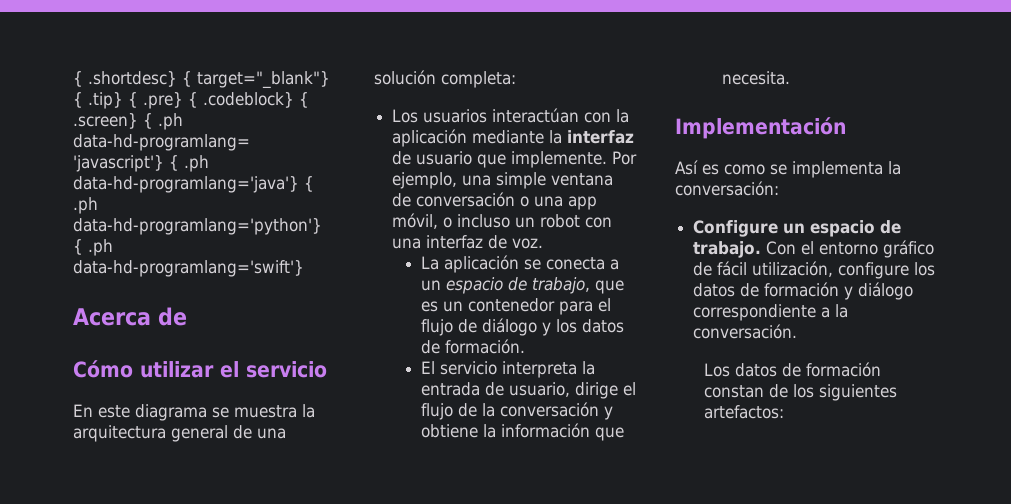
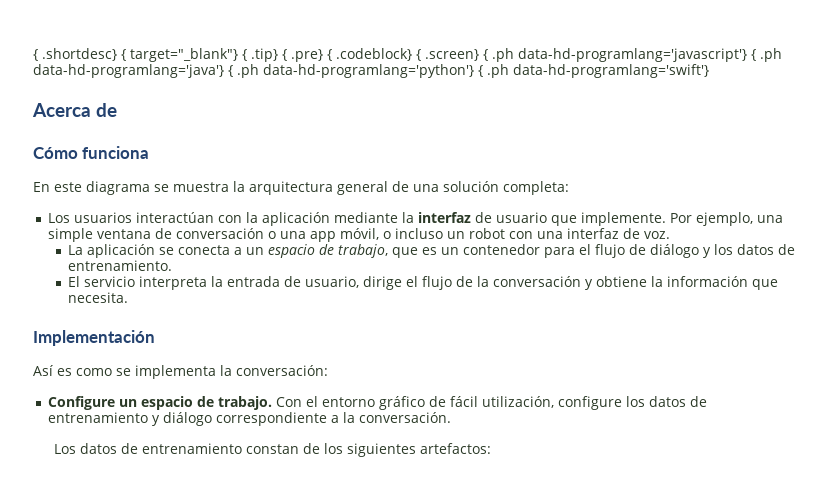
- Cómo utilizar el servicio
+ Cómo funciona
- La aplicación se conecta a un espacio de trabajo, que es un contenedor para el flujo de diálogo y los datos de formación.
+ La aplicación se conecta a un espacio de trabajo, que es un contenedor para el flujo de diálogo y los datos de entrenamiento.
- Con el entorno gráfico de fácil utilización, configure los datos de formación y diálogo correspondiente a la conversación.
+ Con el entorno gráfico de fácil utilización, configure los datos de entrenamiento y diálogo correspondiente a la conversación.
- Los datos de formación constan de los siguientes artefactos:
+ Los datos de entrenamiento constan de los siguientes artefactos:

